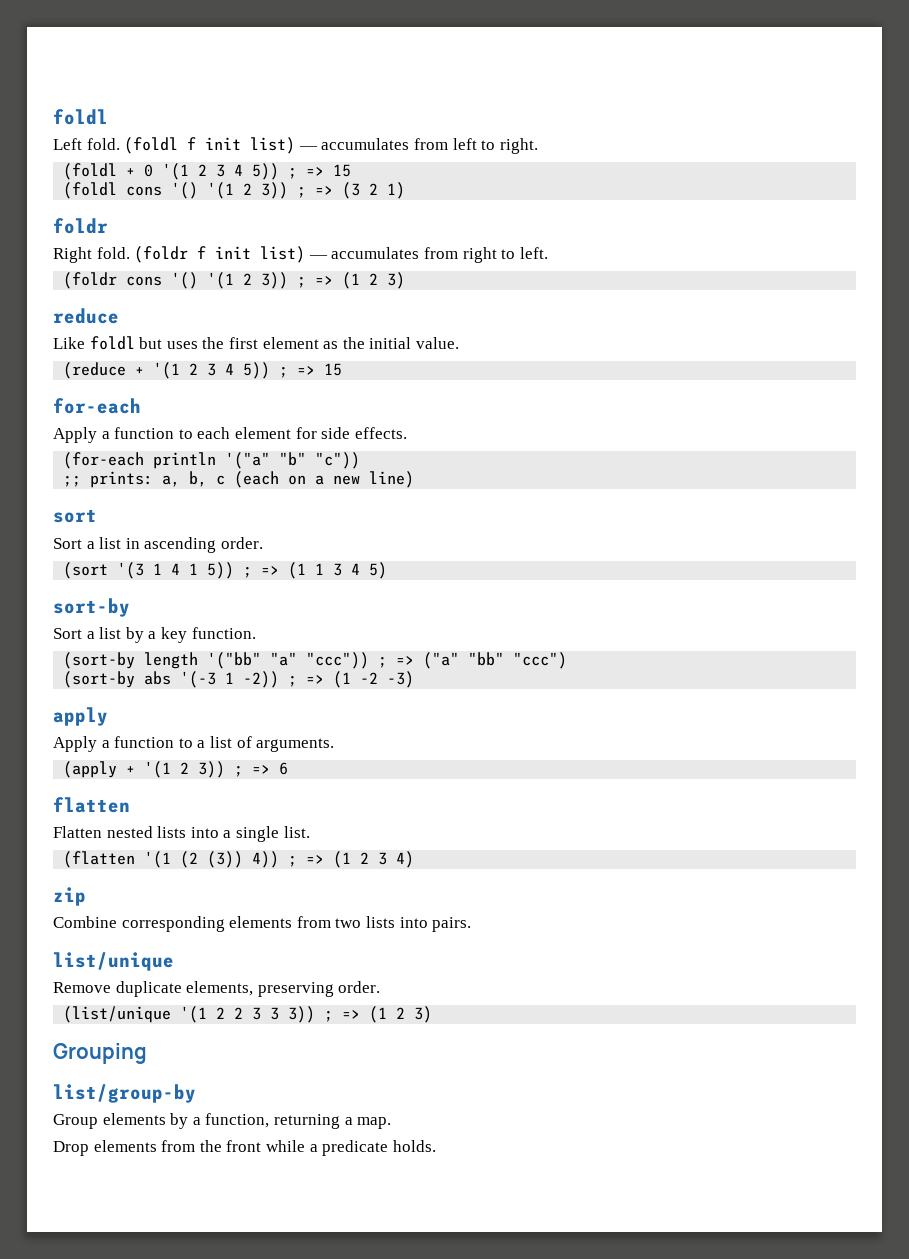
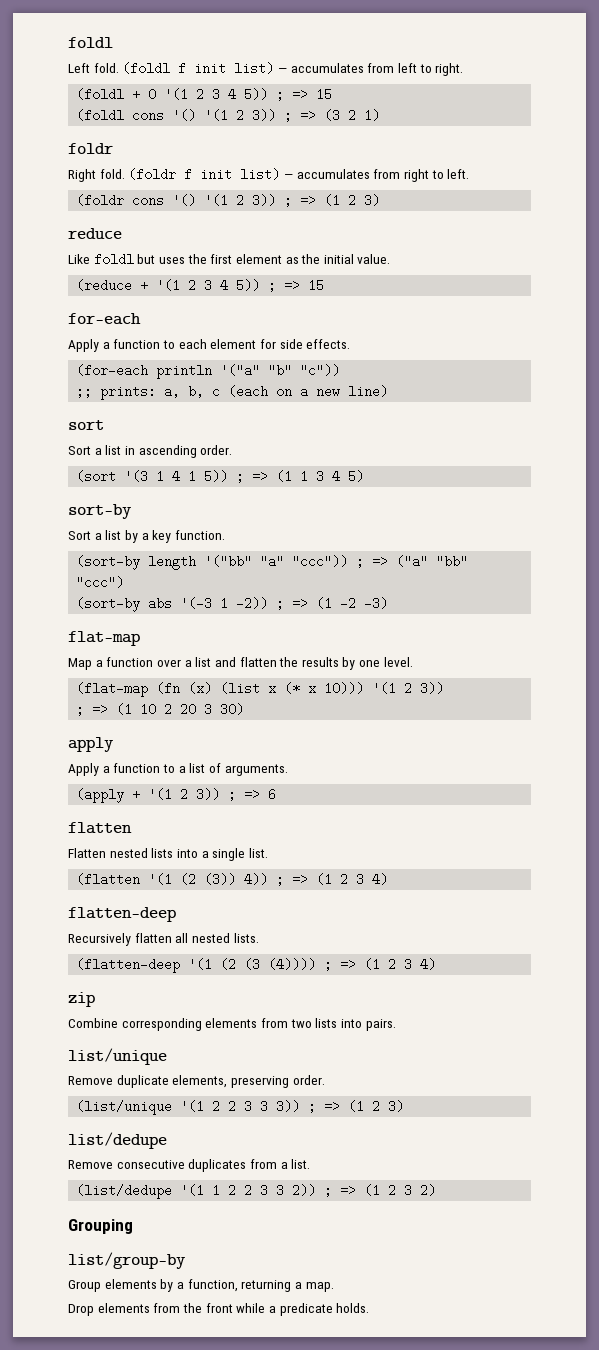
+ flat-map
+ Map a function over a list and flatten the results by one level.
+ (flat-map (fn (x) (list x (* x 10))) '(1 2 3))
+ ; => (1 10 2 20 3 30)
+ flatten-deep
+ Recursively flatten all nested lists.
+ (flatten-deep '(1 (2 (3 (4)))) ; => (1 2 3 4)
+ list/dedupe
+ Remove consecutive duplicates from a list.
+ (list/dedupe '(1 1 2 2 3 3 2)) ; => (1 2 3 2)

